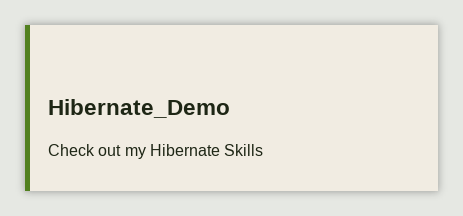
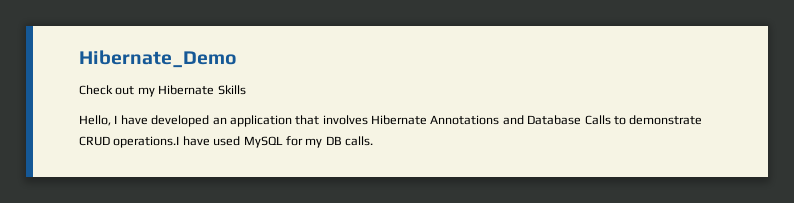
+ Hello, I have developed an application that involves Hibernate Annotations and Database Calls to demonstrate CRUD operations.I have used MySQL for my DB calls.

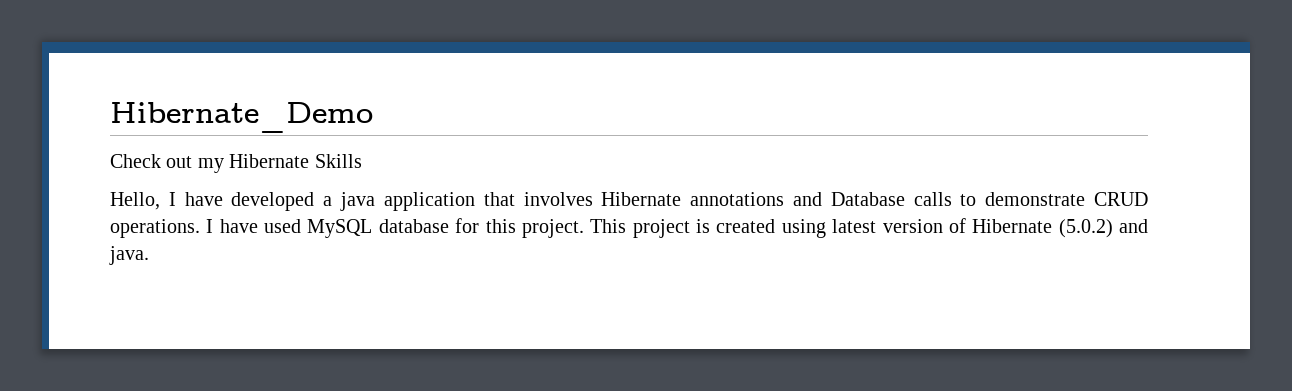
- Hello, I have developed an application that involves Hibernate Annotations and Database Calls to demonstrate CRUD operations.I have used MySQL for my DB calls.
+ Hello, I have developed a java application that involves Hibernate annotations and Database calls to demonstrate CRUD operations. I have used MySQL database for this project. This project is created using latest version of Hibernate (5.0.2) and java.

